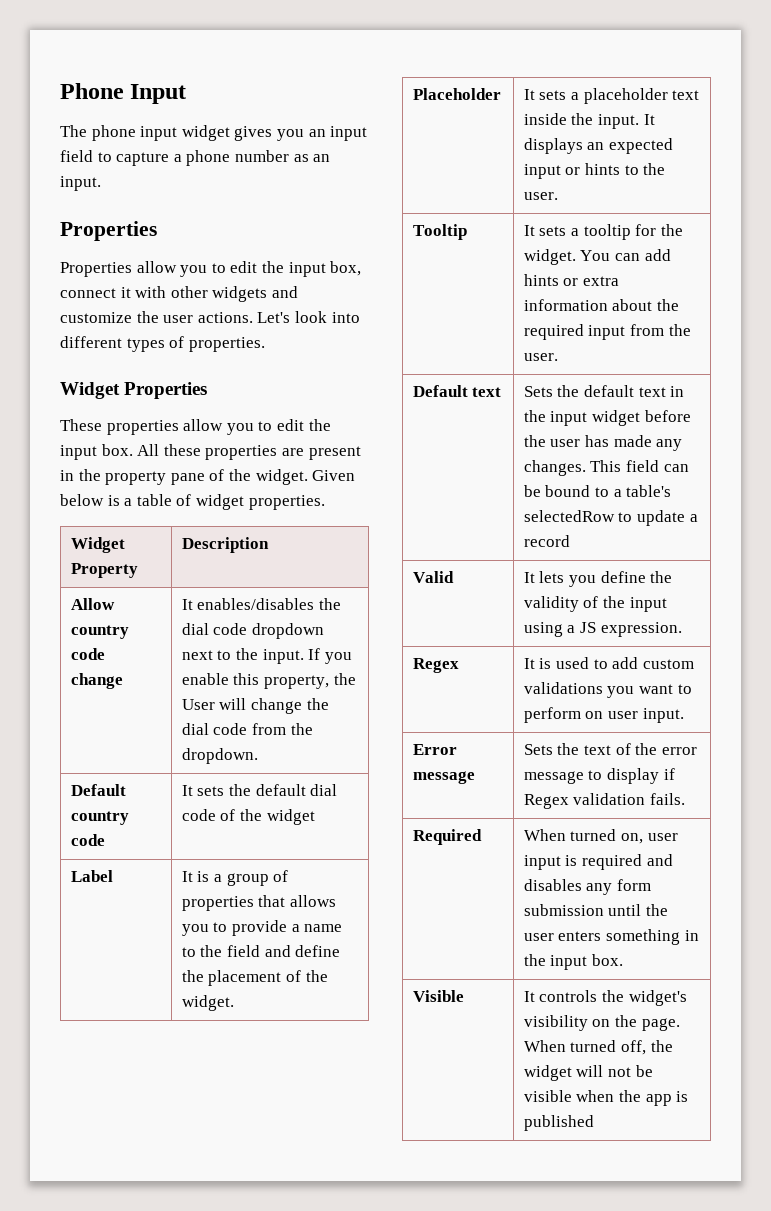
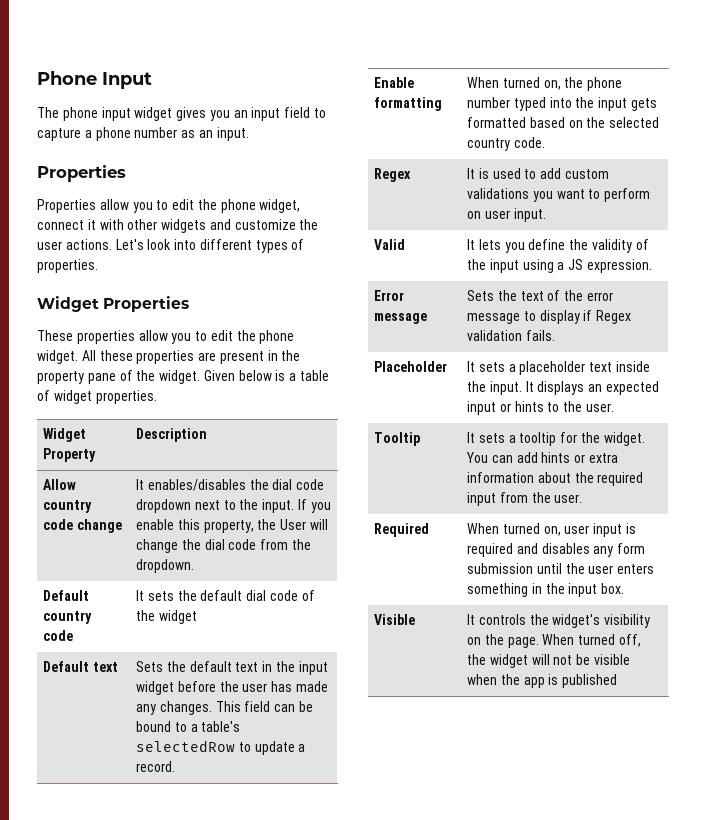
- Properties allow you to edit the input box, connect it with other widgets and customize the user actions.
+ Properties allow you to edit the phone widget, connect it with other widgets and customize the user actions.
- These properties allow you to edit the input box.
+ These properties allow you to edit the phone widget.
- Label | It is a group of properties that allows you to provide a name to the field and define the placement of the widget.
+ Default text | Sets the default text in the input widget before the user has made any changes. This field can be bound to a table's selectedRow to update a record.
+ Enable formatting | When turned on, the phone number typed into the input gets formatted based on the selected country code.
+ Regex | It is used to add custom validations you want to perform on user input.
+ Valid | It lets you define the validity of the input using a JS expression.
+ Error message | Sets the text of the error message to display if Regex validation fails.
- Default text | Sets the default text in the input widget before the user has made any changes. This field can be bound to a table's selectedRow to update a record
- Valid | It lets you define the validity of the input using a JS expression.
- Regex | It is used to add custom validations you want to perform on user input.
- Error message | Sets the text of the error message to display if Regex validation fails.

